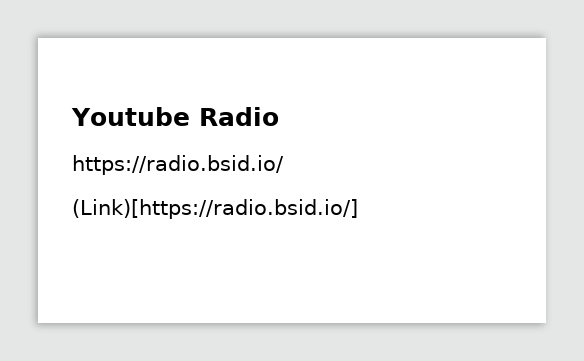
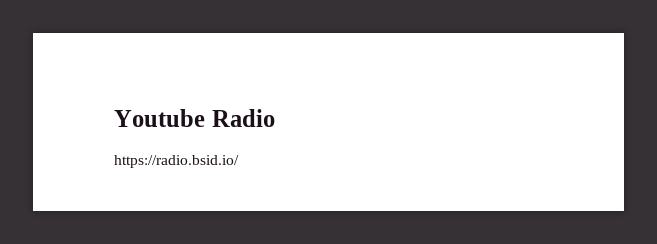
- (Link)[https://radio.bsid.io/]

